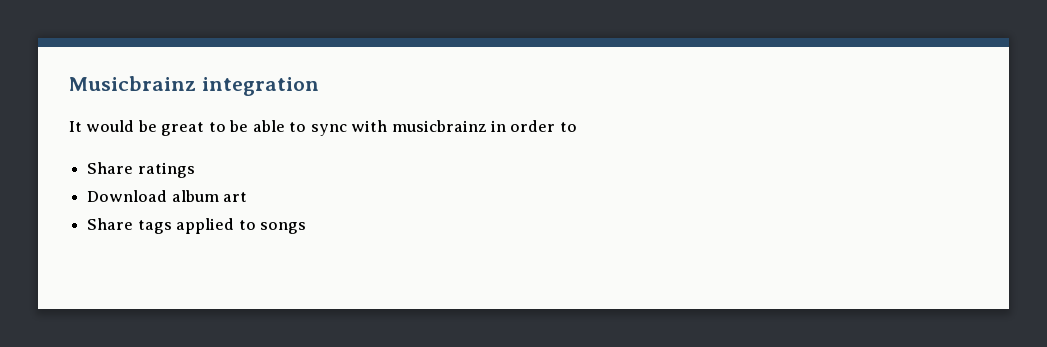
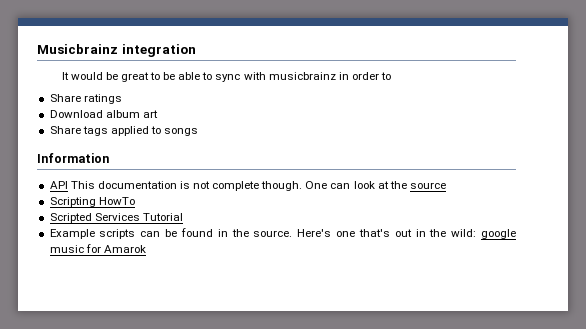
+ Information
+ API This documentation is not complete though. One can look at the source
+ Scripting HowTo
+ Scripted Services Tutorial
+ Example scripts can be found in the source. Here's one that's out in the wild: google music for Amarok

